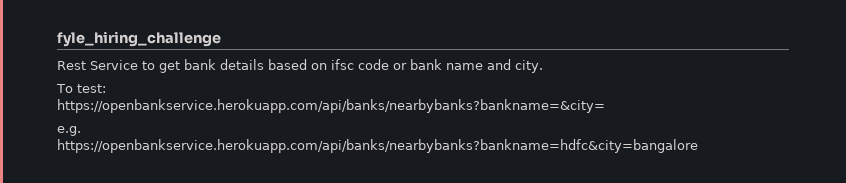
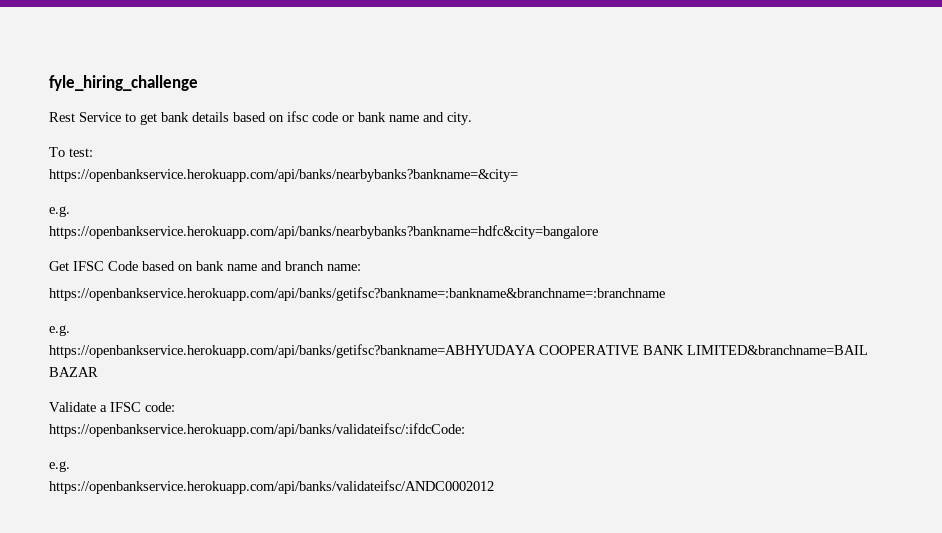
+ Get IFSC Code based on bank name and branch name:
+ https://openbankservice.herokuapp.com/api/banks/getifsc?bankname=:bankname&branchname=:branchname
+ e.g.
+ https://openbankservice.herokuapp.com/api/banks/getifsc?bankname=ABHYUDAYA COOPERATIVE BANK LIMITED&branchname=BAIL BAZAR
+ Validate a IFSC code:
+ https://openbankservice.herokuapp.com/api/banks/validateifsc/:ifdcCode:
+ e.g.
+ https://openbankservice.herokuapp.com/api/banks/validateifsc/ANDC0002012

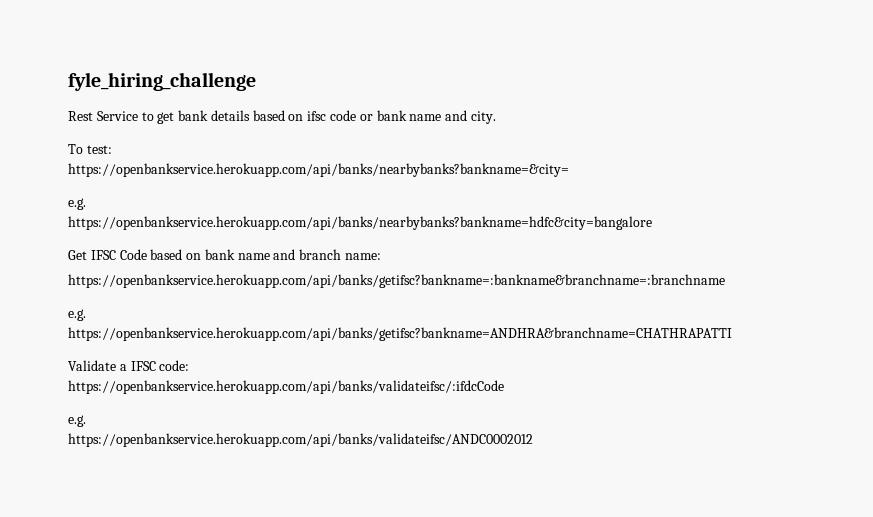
- https://openbankservice.herokuapp.com/api/banks/getifsc?bankname=ABHYUDAYA COOPERATIVE BANK LIMITED&branchname=BAIL BAZAR
+ https://openbankservice.herokuapp.com/api/banks/getifsc?bankname=ANDHRA&branchname=CHATHRAPATTI
- https://openbankservice.herokuapp.com/api/banks/validateifsc/:ifdcCode:
+ https://openbankservice.herokuapp.com/api/banks/validateifsc/:ifdcCode

